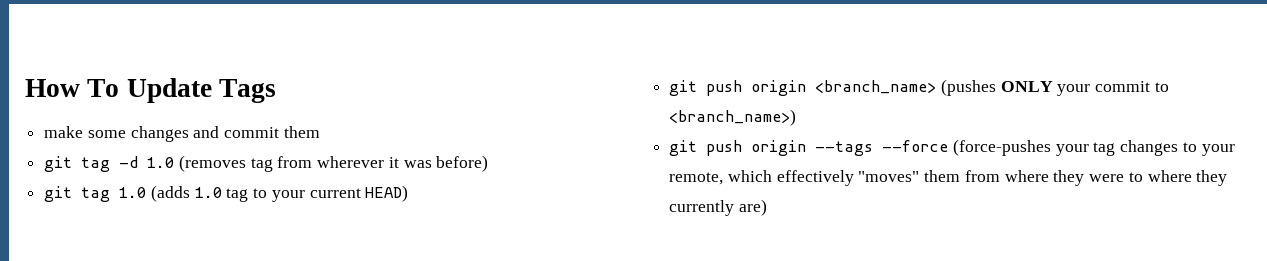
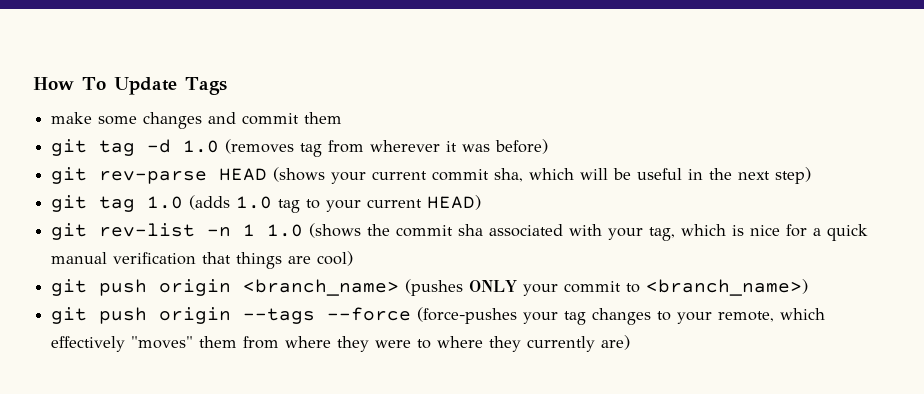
+ git rev-parse HEAD (shows your current commit sha, which will be useful in the next step)
+ git rev-list -n 1 1.0 (shows the commit sha associated with your tag, which is nice for a quick manual verification that things are cool)

